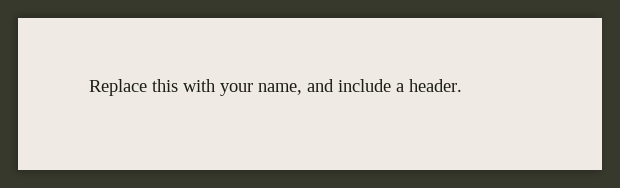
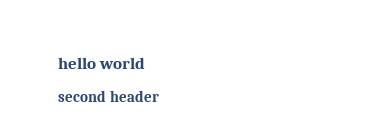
- Replace this with your name, and include a header.
+ hello world
+ second header

